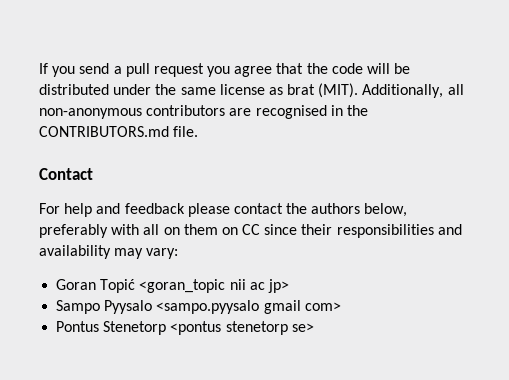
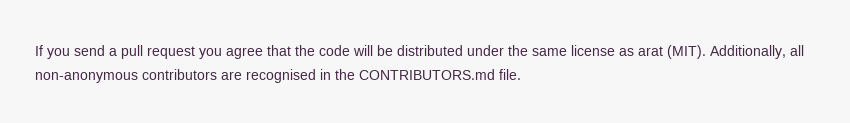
- If you send a pull request you agree that the code will be distributed under the same license as brat (MIT).
+ If you send a pull request you agree that the code will be distributed under the same license as arat (MIT).
- Contact
- For help and feedback please contact the authors below, preferably with all on them on CC since their responsibilities and availability may vary:
- Goran Topić <goran_topic nii ac jp>
- Sampo Pyysalo <sampo.pyysalo gmail com>
- Pontus Stenetorp <pontus stenetorp se>

